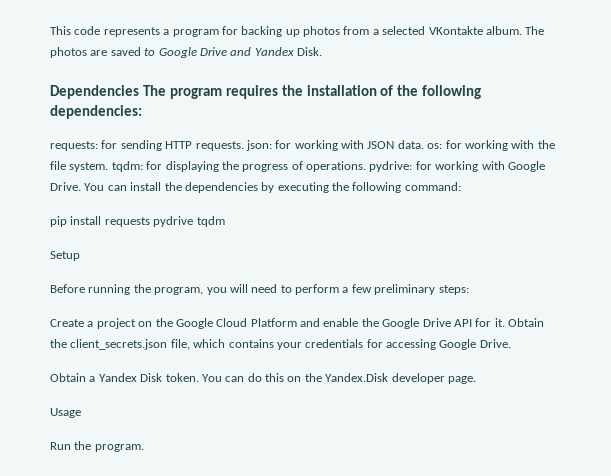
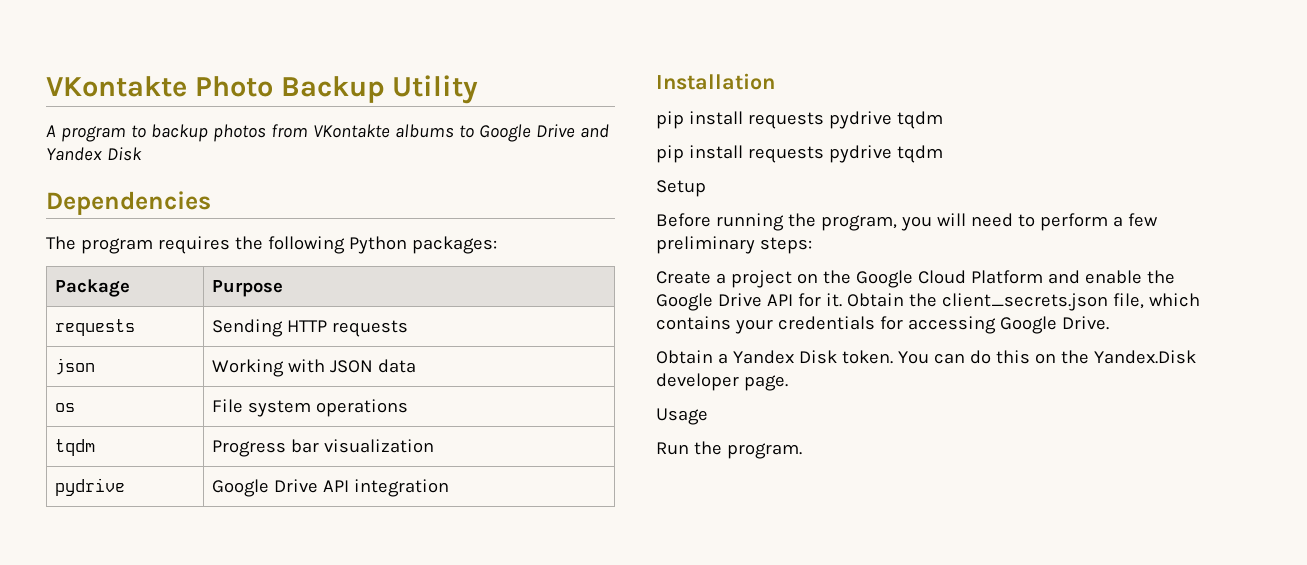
- This code represents a program for backing up photos from a selected VKontakte album. The photos are saved to Google Drive and Yandex Disk.
+ VKontakte Photo Backup Utility
+ A program to backup photos from VKontakte albums to Google Drive and Yandex Disk
- Dependencies The program requires the installation of the following dependencies:
- requests: for sending HTTP requests. json: for working with JSON data. os: for working with the file system. tqdm: for displaying the progress of operations. pydrive: for working with Google Drive. You can install the dependencies by executing the following command:
+ Dependencies
+ The program requires the following Python packages:
+ Package | Purpose
+ requests | Sending HTTP requests
+ json | Working with JSON data
+ os | File system operations
+ tqdm | Progress bar visualization
+ pydrive | Google Drive API integration
+ Installation
+ pip install requests pydrive tqdm

